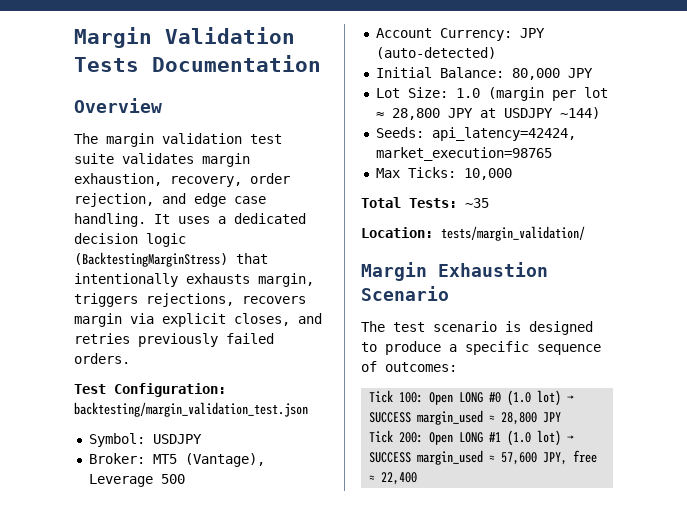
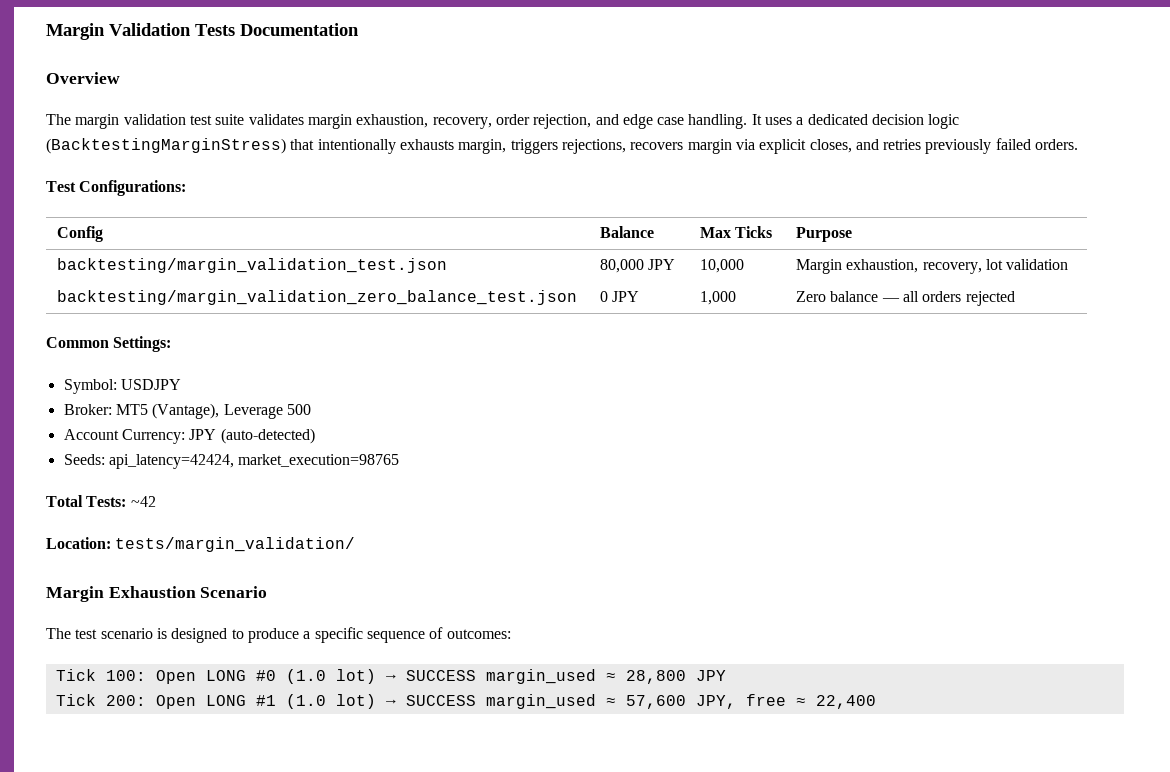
- Test Configuration: backtesting/margin_validation_test.json
+ Test Configurations:
+ Config | Balance | Max Ticks | Purpose
+ backtesting/margin_validation_test.json | 80,000 JPY | 10,000 | Margin exhaustion, recovery, lot validation
+ backtesting/margin_validation_zero_balance_test.json | 0 JPY | 1,000 | Zero balance — all orders rejected
+ Common Settings:
- Initial Balance: 80,000 JPY
- Lot Size: 1.0 (margin per lot ≈ 28,800 JPY at USDJPY ~144)
- Max Ticks: 10,000
- Total Tests: ~35
+ Total Tests: ~42

